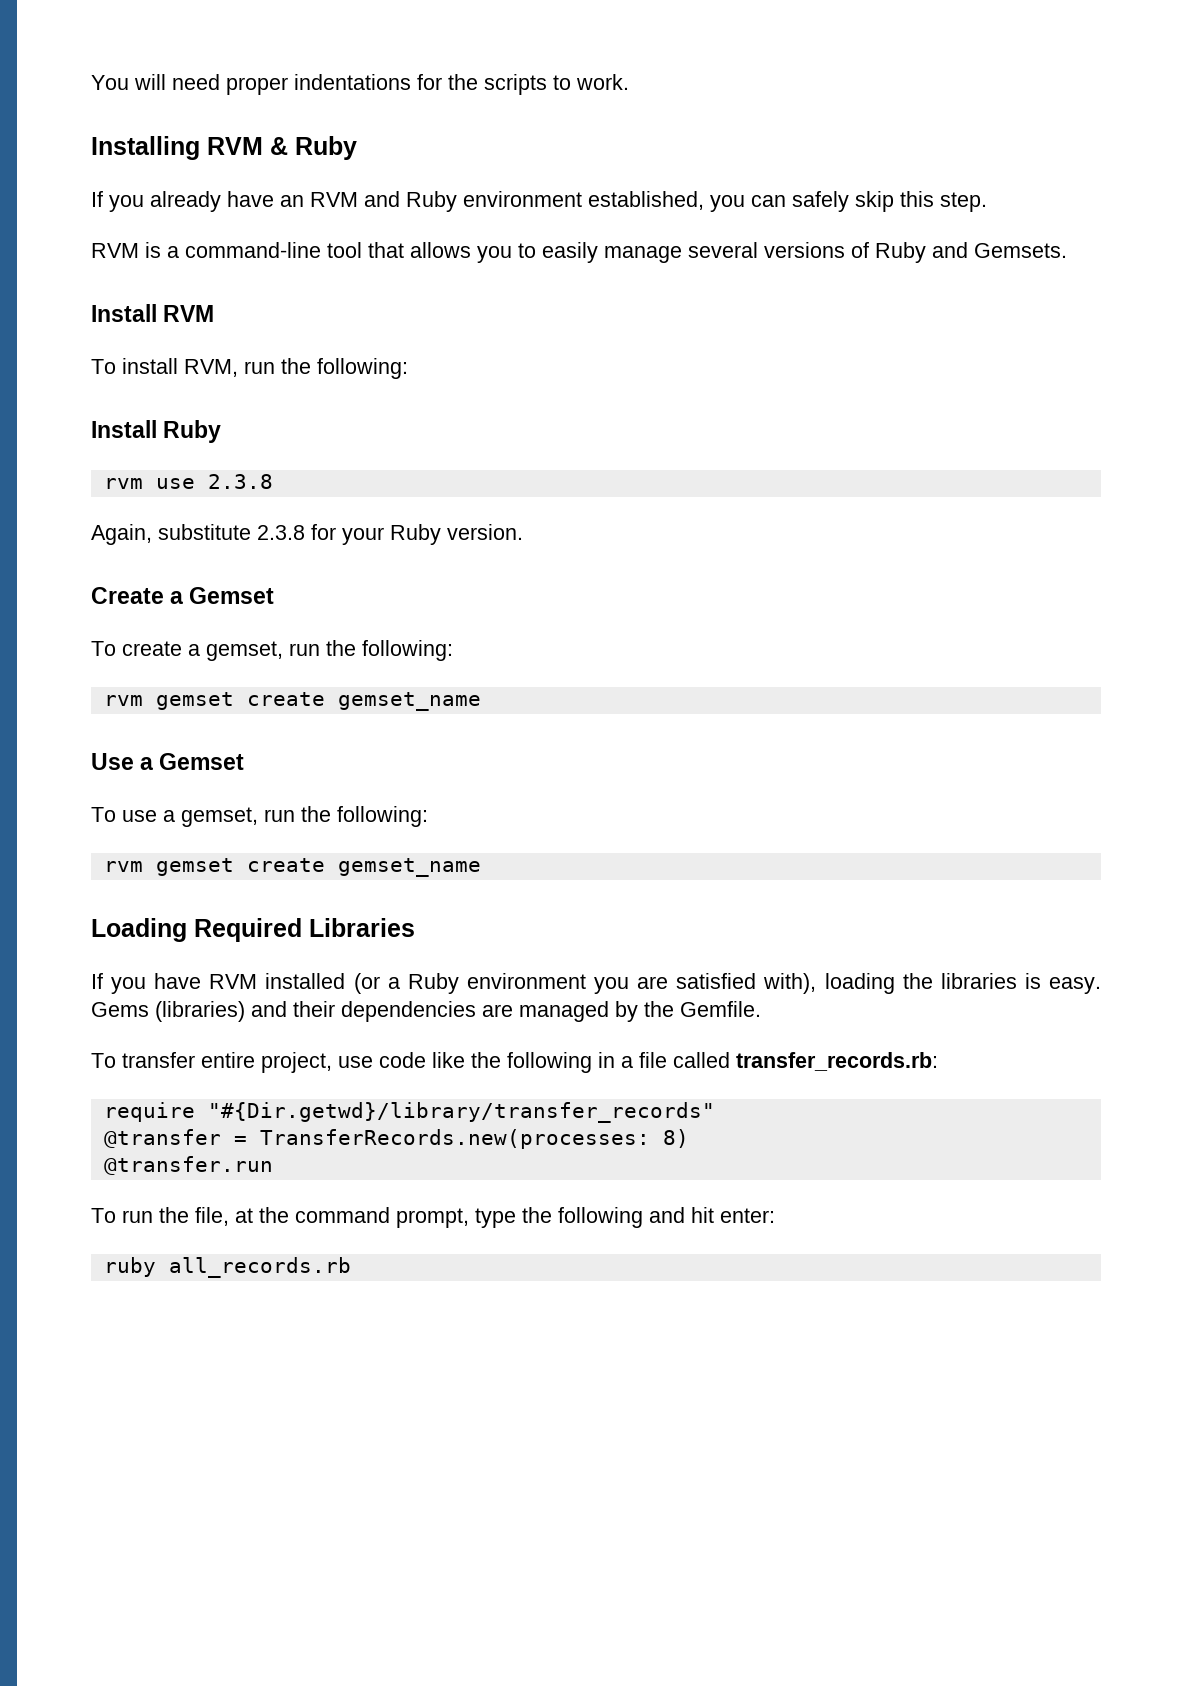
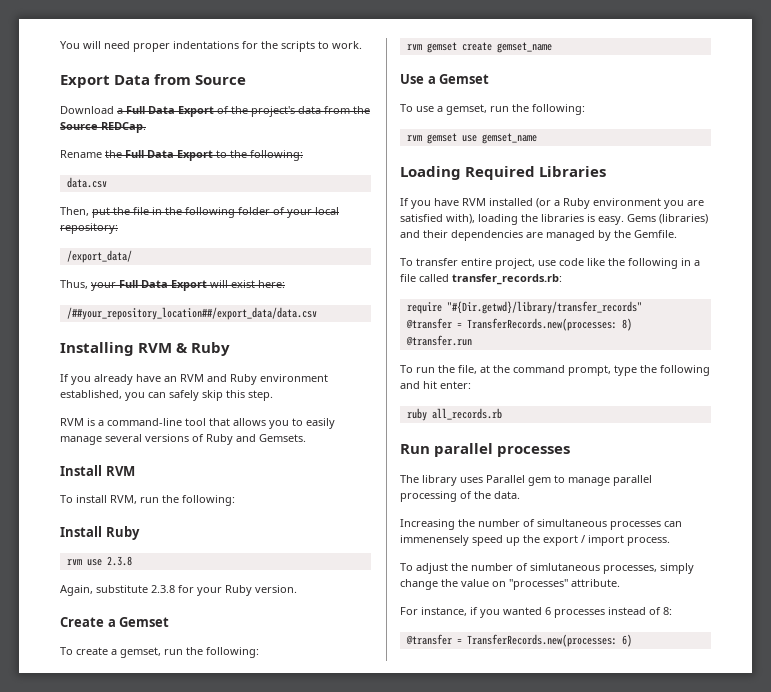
+ Export Data from Source
+ Download a Full Data Export of the project's data from the Source REDCap.
+ Rename the Full Data Export to the following:
+ data.csv
+ Then, put the file in the following folder of your local repository:
+ /export_data/
+ Thus, your Full Data Export will exist here:
+ /##your_repository_location##/export_data/data.csv
  To use a gemset, run the following:
- rvm gemset create gemset_name
+ rvm gemset use gemset_name
+ Run parallel processes
+ The library uses Parallel gem to manage parallel processing of the data.
+ Increasing the number of simultaneous processes can immenensely speed up the export / import process.
+ To adjust the number of simlutaneous processes, simply change the value on "processes" attribute.
+ For instance, if you wanted 6 processes instead of 8:
+ @transfer = TransferRecords.new(processes: 6)

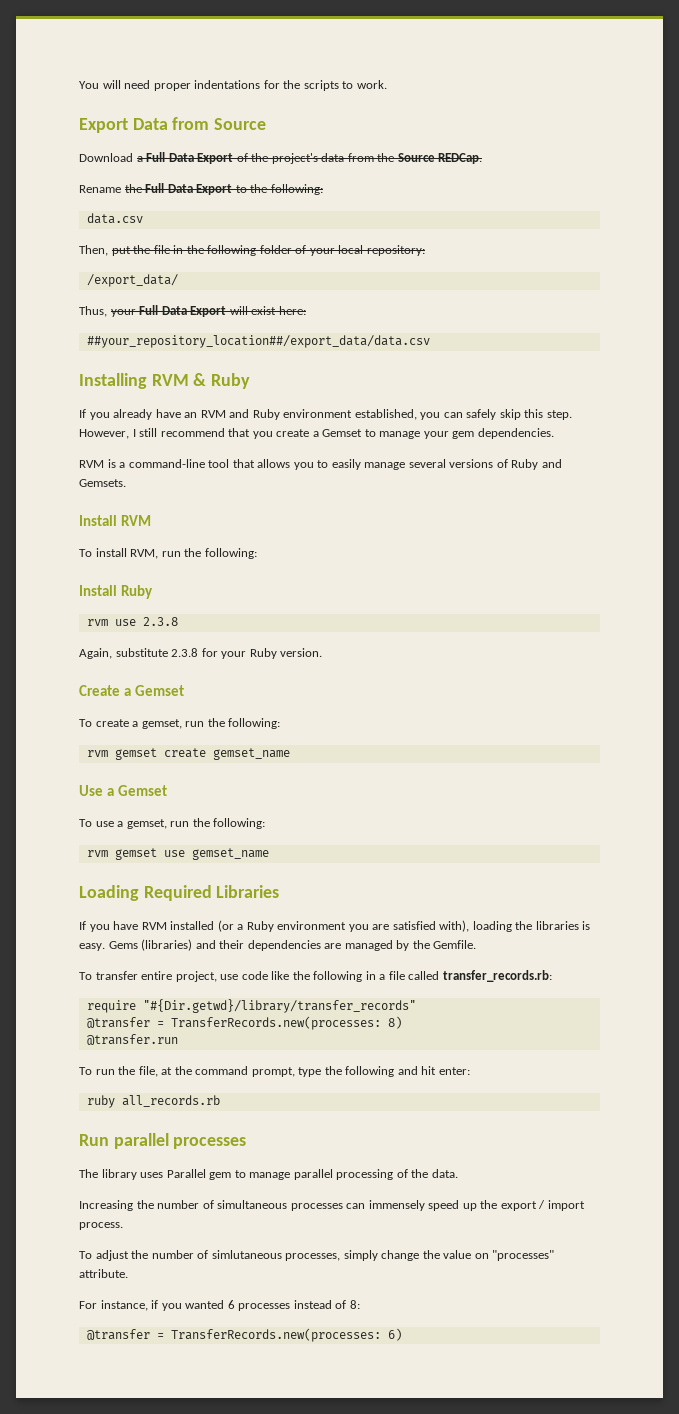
- /##your_repository_location##/export_data/data.csv
+ ##your_repository_location##/export_data/data.csv
+ However, I still recommend that you create a Gemset to manage your gem dependencies.
- Increasing the number of simultaneous processes can immenensely speed up the export / import process.
+ Increasing the number of simultaneous processes can immensely speed up the export / import process.

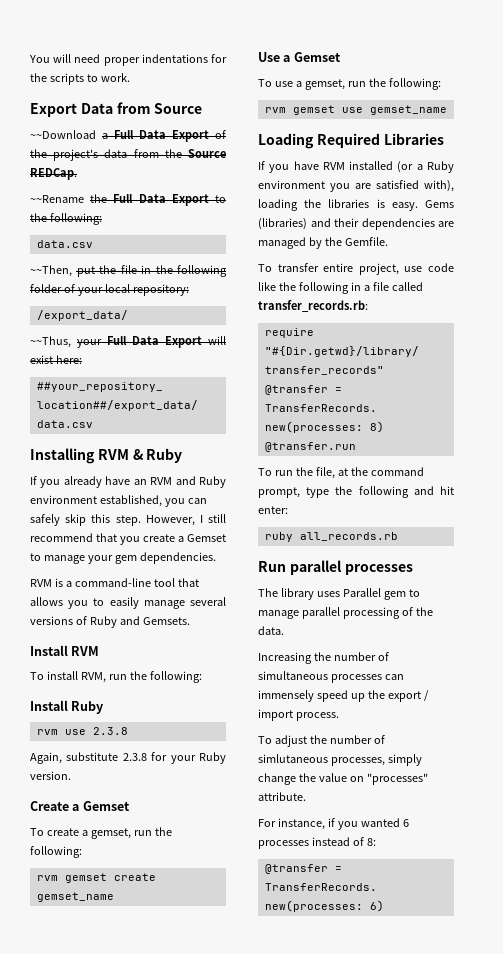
- Download a Full Data Export of the project's data from the Source REDCap.
+ ~~Download a Full Data Export of the project's data from the Source REDCap.
- Rename the Full Data Export to the following:
+ ~~Rename the Full Data Export to the following:
- Then, put the file in the following folder of your local repository:
+ ~~Then, put the file in the following folder of your local repository:
- Thus, your Full Data Export will exist here:
+ ~~Thus, your Full Data Export will exist here:

